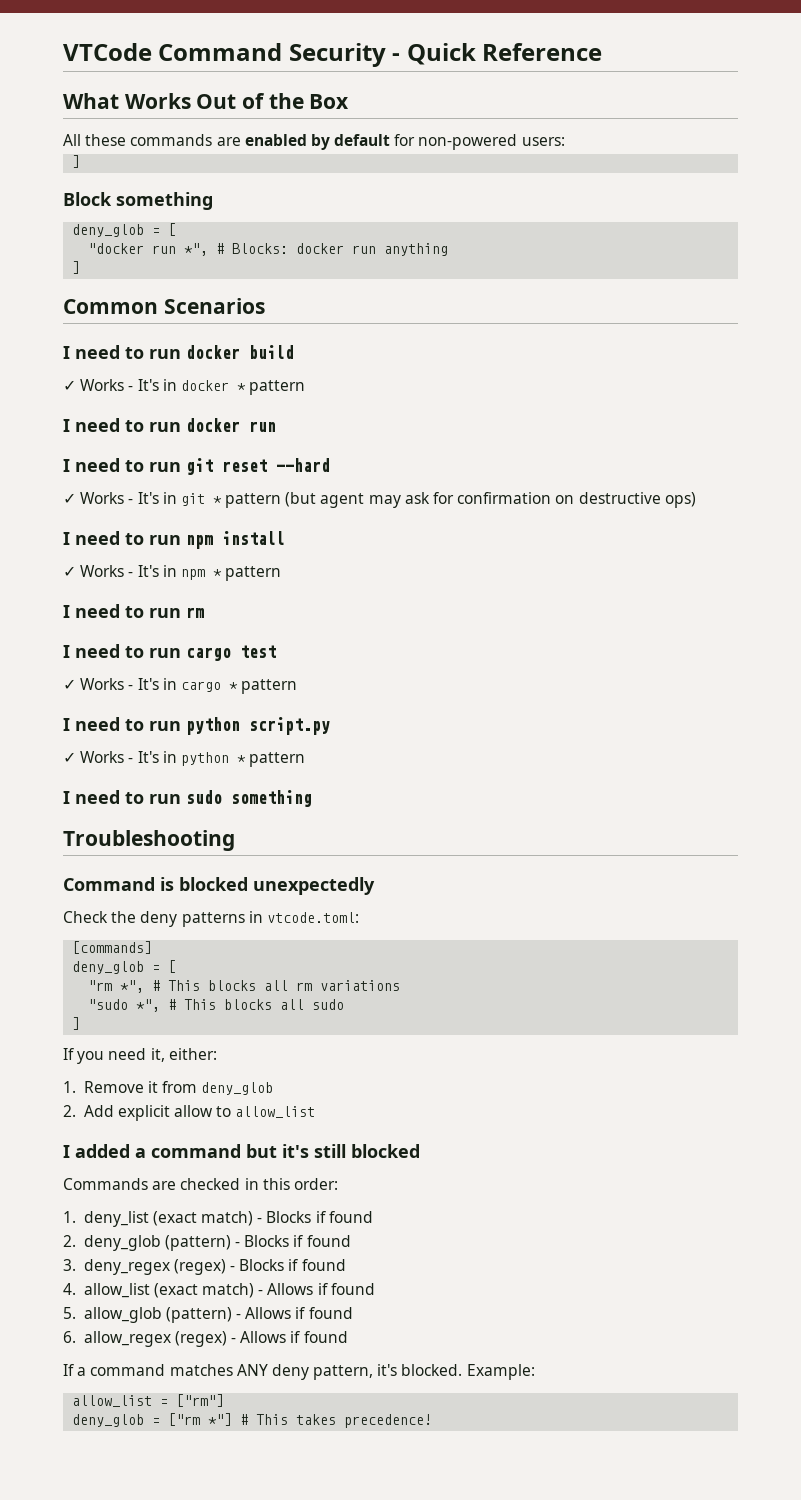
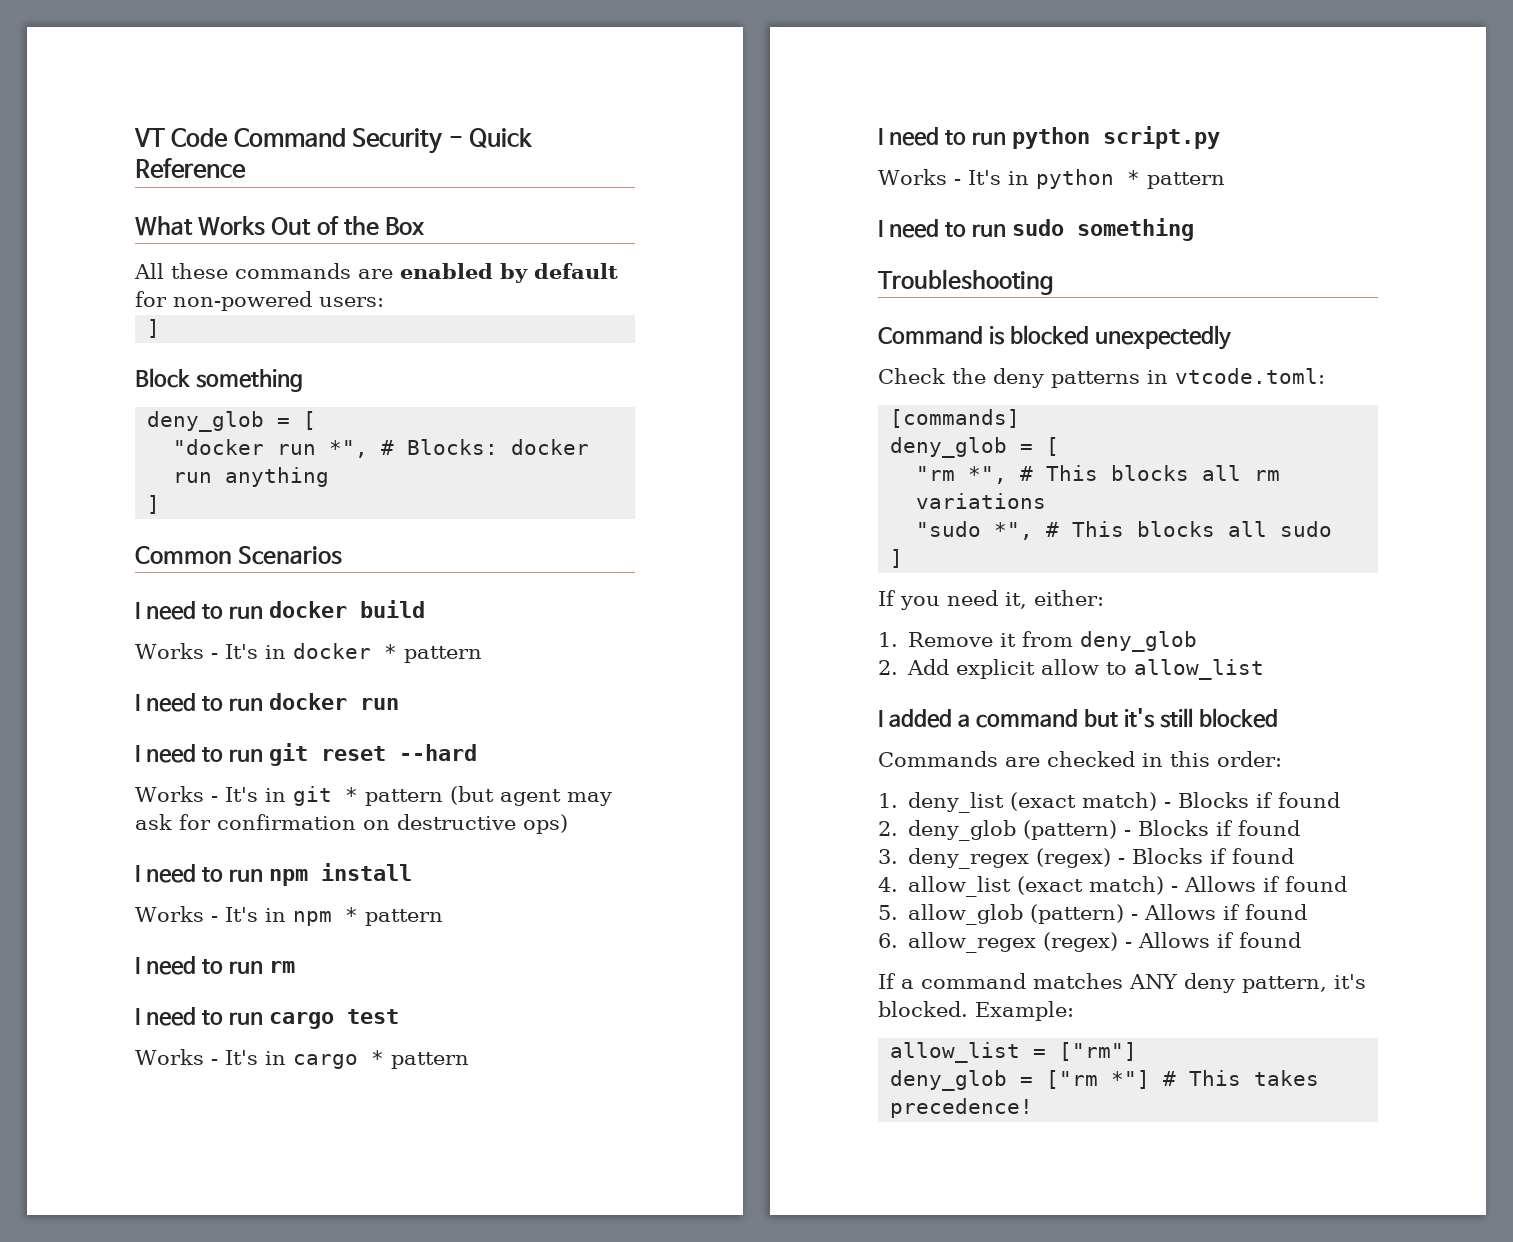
- VTCode Command Security - Quick Reference
+ VT Code Command Security - Quick Reference
- ✓ Works - It's in docker * pattern
+ Works - It's in docker * pattern
- ✓ Works - It's in git * pattern (but agent may ask for confirmation on destructive ops)
+ Works - It's in git * pattern (but agent may ask for confirmation on destructive ops)
- ✓ Works - It's in npm * pattern
+ Works - It's in npm * pattern
- ✓ Works - It's in cargo * pattern
+ Works - It's in cargo * pattern
- ✓ Works - It's in python * pattern
+ Works - It's in python * pattern

